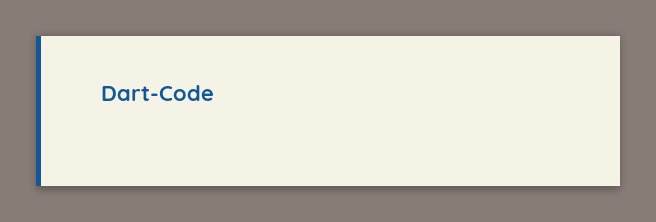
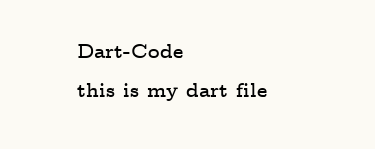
+ this is my dart file

